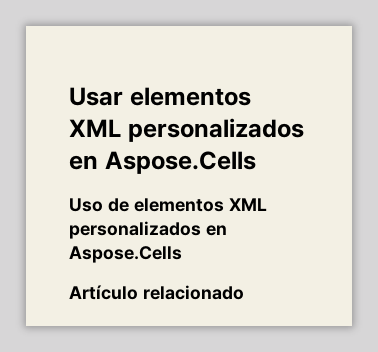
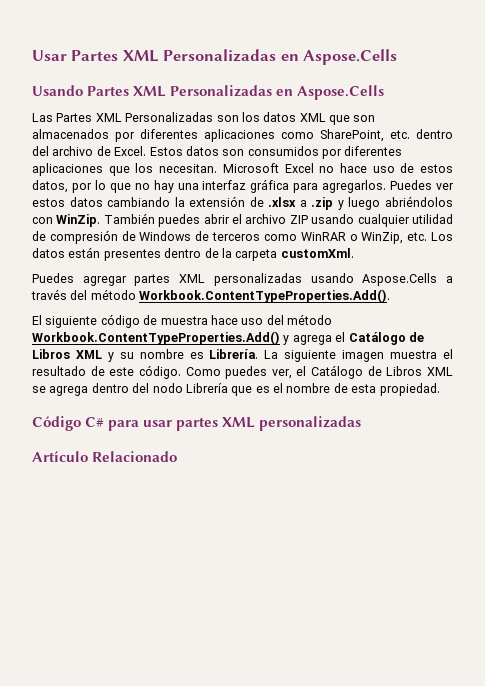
- Usar elementos XML personalizados en Aspose.Cells
- Uso de elementos XML personalizados en Aspose.Cells
+ Usar Partes XML Personalizadas en Aspose.Cells
+ Usando Partes XML Personalizadas en Aspose.Cells
+ Las Partes XML Personalizadas son los datos XML que son almacenados por diferentes aplicaciones como SharePoint, etc. dentro del archivo de Excel. Estos datos son consumidos por diferentes aplicaciones que los necesitan. Microsoft Excel no hace uso de estos datos, por lo que no hay una interfaz gráfica para agregarlos. Puedes ver estos datos cambiando la extensión de .xlsx a .zip y luego abriéndolos con WinZip. También puedes abrir el archivo ZIP usando cualquier utilidad de compresión de Windows de terceros como WinRAR o WinZip, etc. Los datos están presentes dentro de la carpeta customXml.
+ Puedes agregar partes XML personalizadas usando Aspose.Cells a través del método Workbook.ContentTypeProperties.Add().
+ El siguiente código de muestra hace uso del método Workbook.ContentTypeProperties.Add() y agrega el Catálogo de Libros XML y su nombre es Librería. La siguiente imagen muestra el resultado de este código. Como puedes ver, el Catálogo de Libros XML se agrega dentro del nodo Librería que es el nombre de esta propiedad.
+ Código C# para usar partes XML personalizadas
- Artículo relacionado
+ Artículo Relacionado

